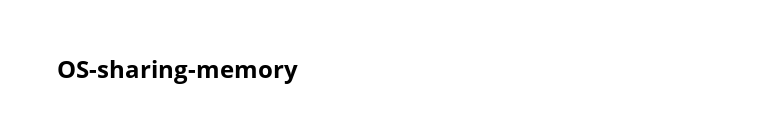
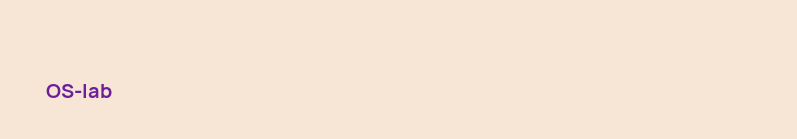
- OS-sharing-memory
+ OS-lab

